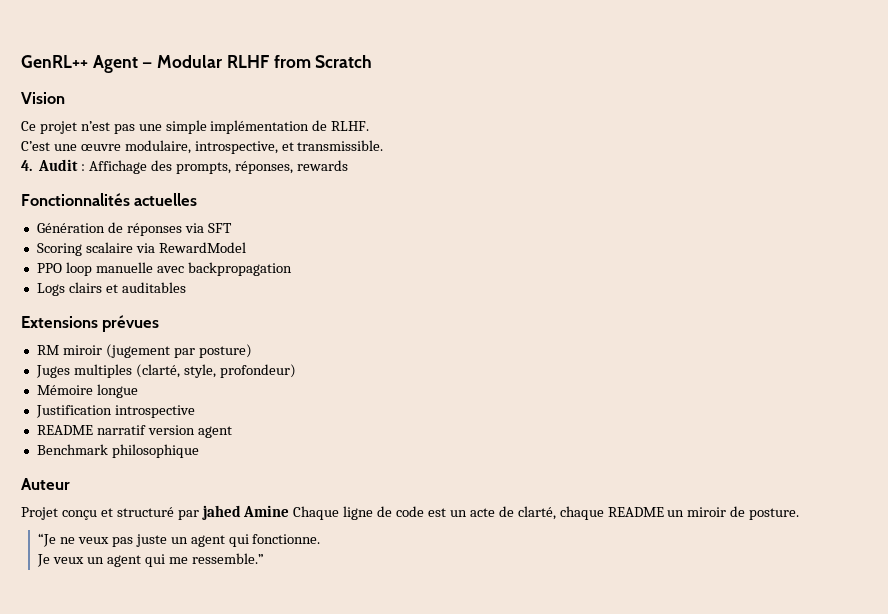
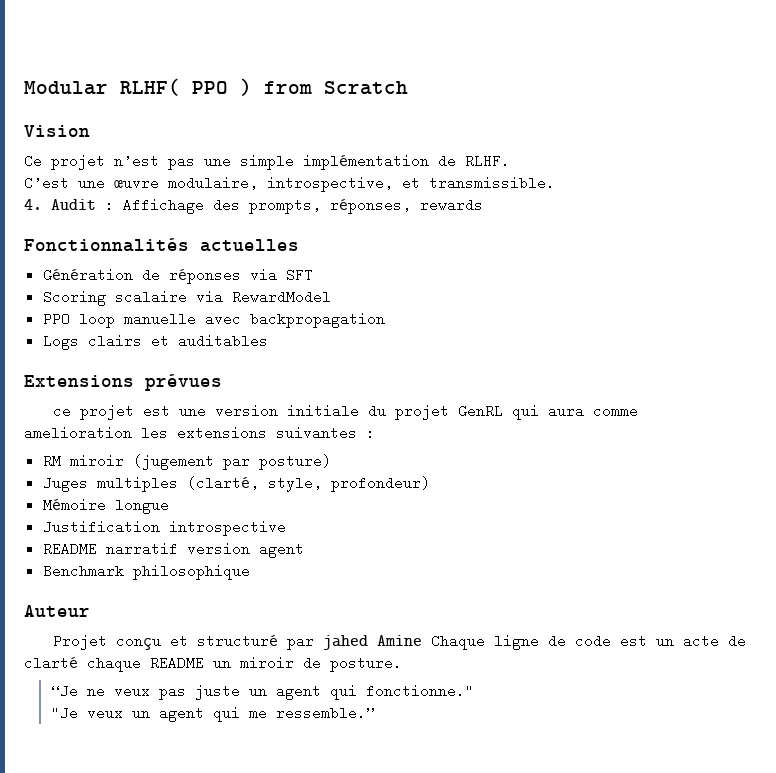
- GenRL++ Agent — Modular RLHF from Scratch
+ Modular RLHF( PPO ) from Scratch
+ ce projet est une version initiale du projet GenRL qui aura comme amelioration les extensions suivantes :
- Projet conçu et structuré par jahed Amine Chaque ligne de code est un acte de clarté, chaque README un miroir de posture.
+ Projet conçu et structuré par jahed Amine Chaque ligne de code est un acte de clarté chaque README un miroir de posture.
- “Je ne veux pas juste un agent qui fonctionne.
- Je veux un agent qui me ressemble.”
+ “Je ne veux pas juste un agent qui fonctionne."
+ "Je veux un agent qui me ressemble.”

